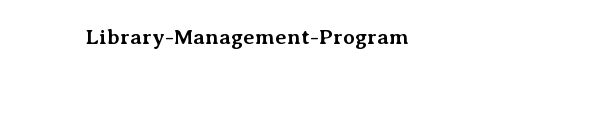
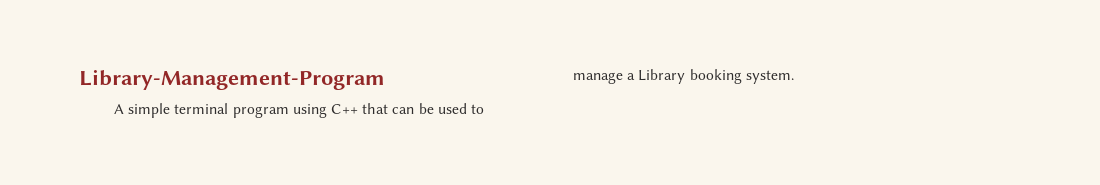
+ A simple terminal program using C++ that can be used to manage a Library booking system.

